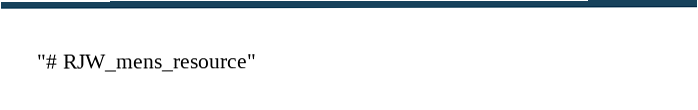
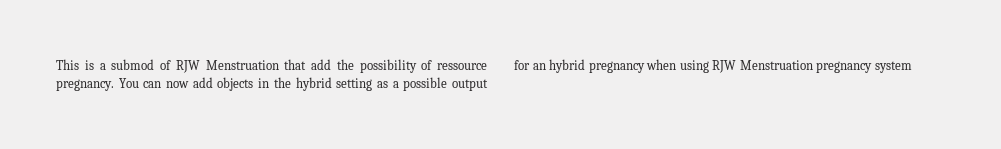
- "# RJW_mens_resource"
+ This is a submod of RJW Menstruation that add the possibility of ressource pregnancy. You can now add objects in the hybrid setting as a possible output for an hybrid pregnancy when using RJW Menstruation pregnancy system

